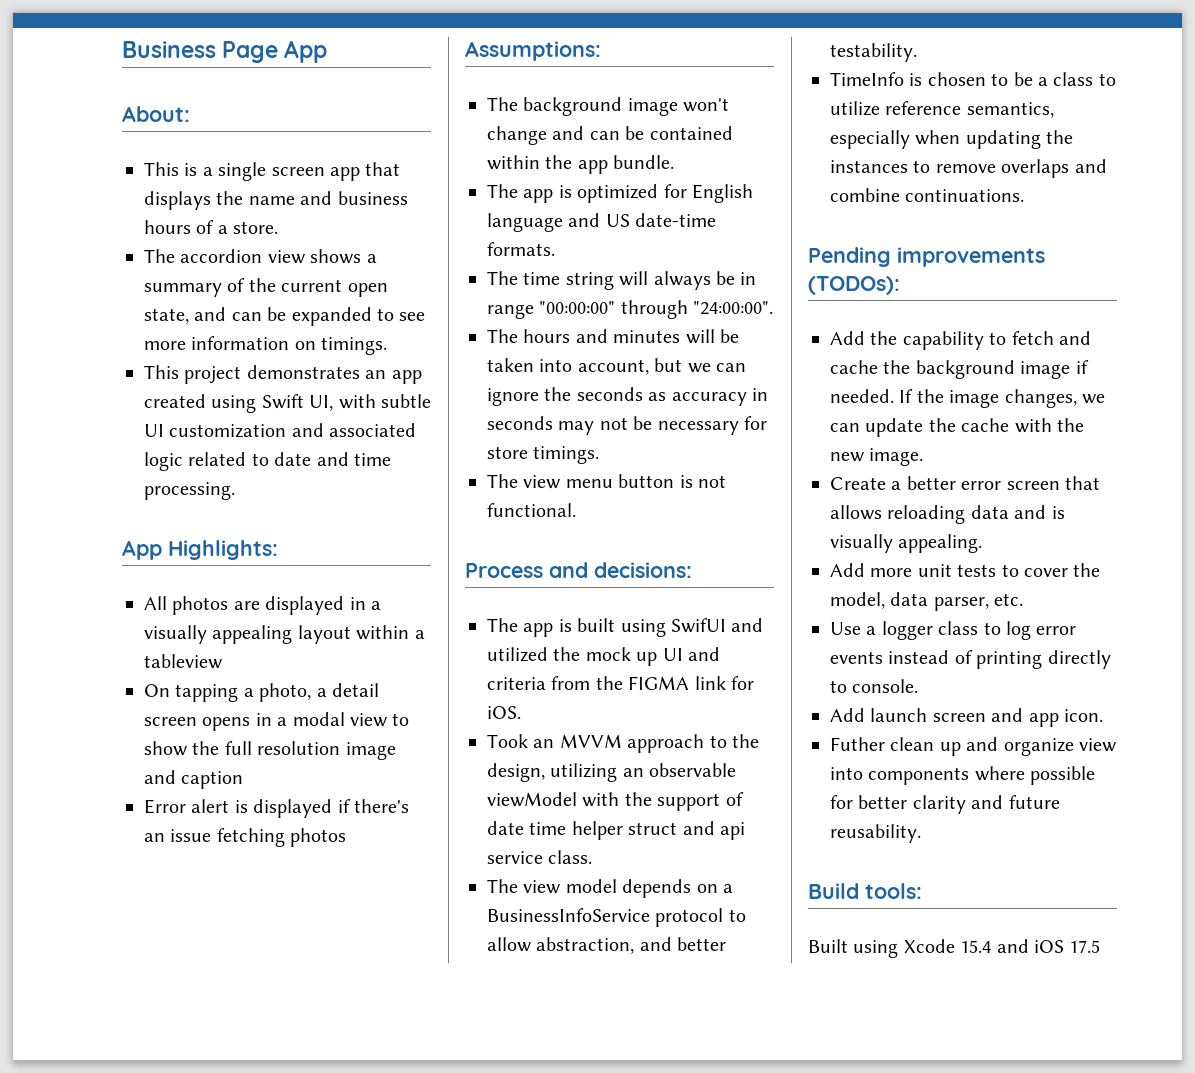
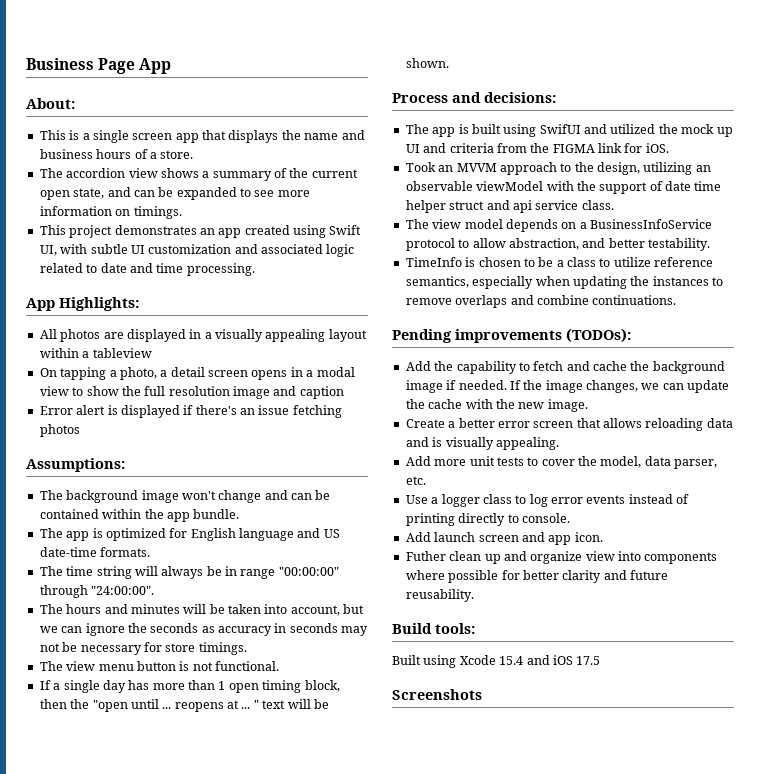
+ If a single day has more than 1 open timing block, then the "open until ... reopens at ... " text will be shown.
+ Screenshots

